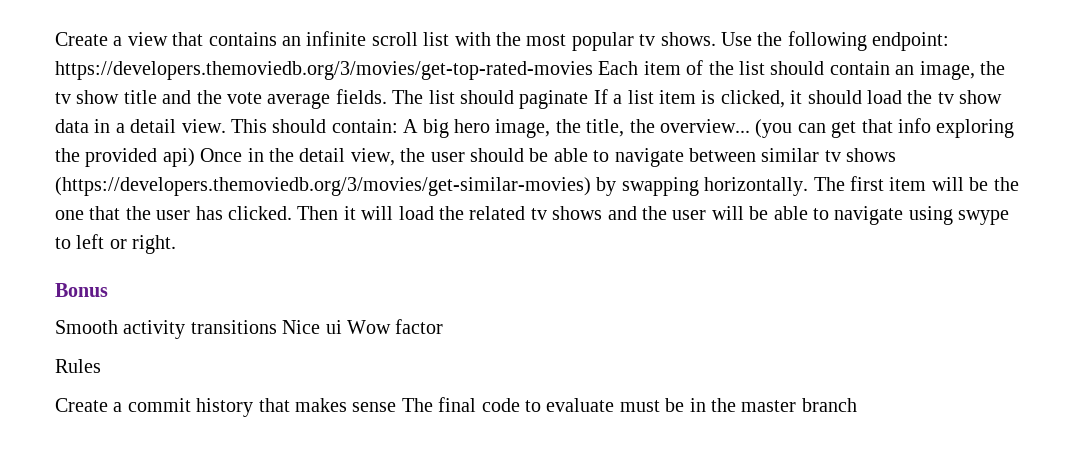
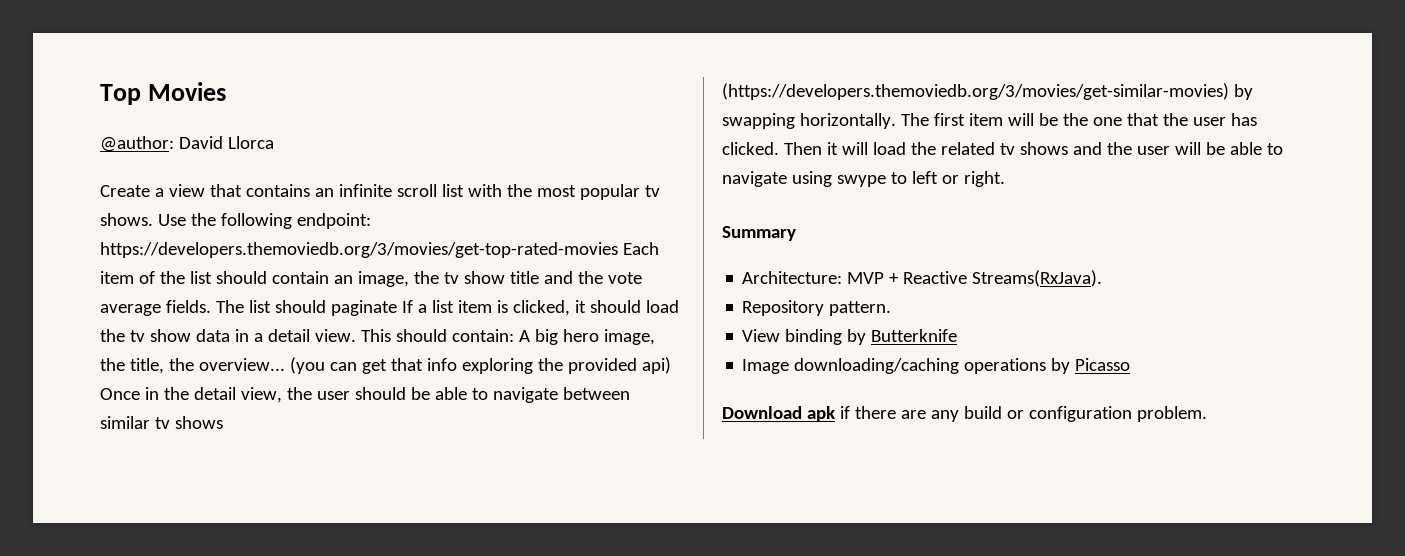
+ Top Movies
+ @author: David Llorca
- Bonus
- Smooth activity transitions Nice ui Wow factor
- Rules
- Create a commit history that makes sense The final code to evaluate must be in the master branch
+ Summary
+ Architecture: MVP + Reactive Streams(RxJava).
+ Repository pattern.
+ View binding by Butterknife
+ Image downloading/caching operations by Picasso
+ Download apk if there are any build or configuration problem.

